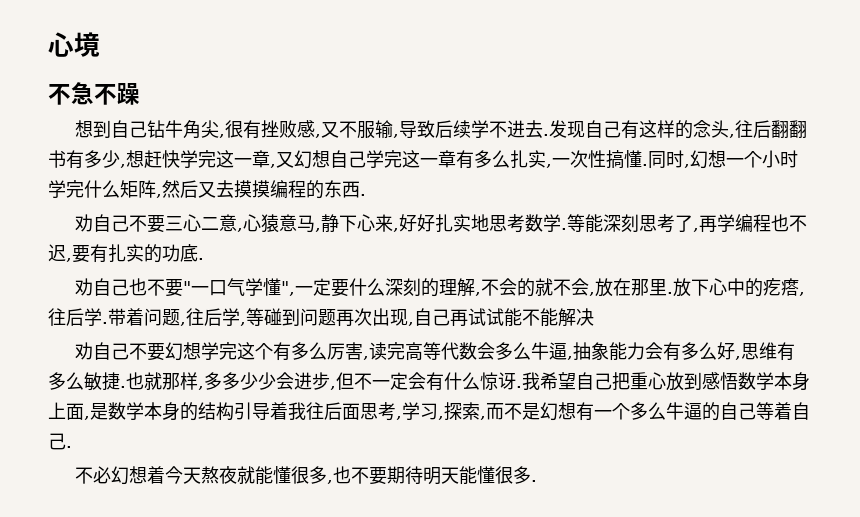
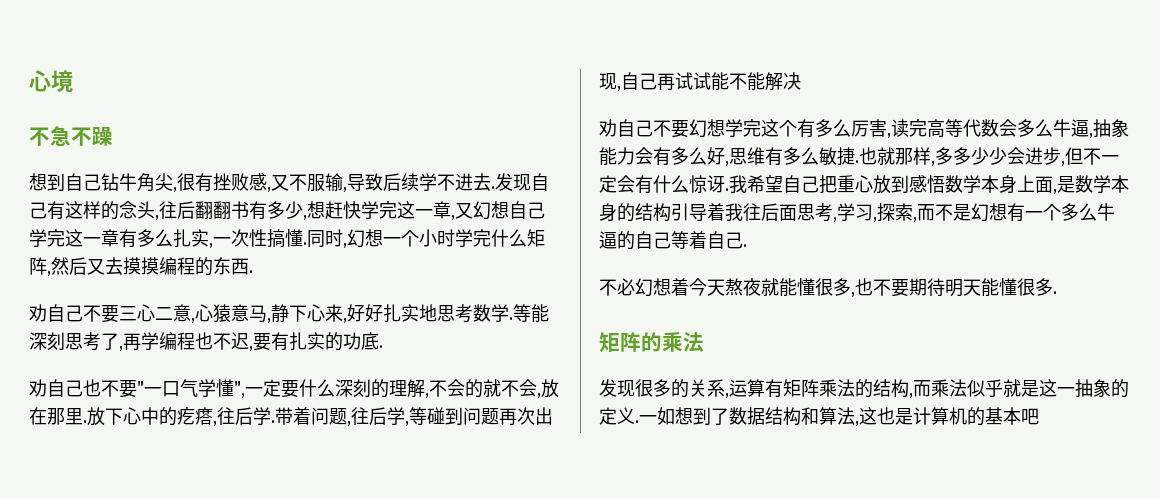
+ 矩阵的乘法
+ 发现很多的关系,运算有矩阵乘法的结构,而乘法似乎就是这一抽象的定义.一如想到了数据结构和算法,这也是计算机的基本吧

